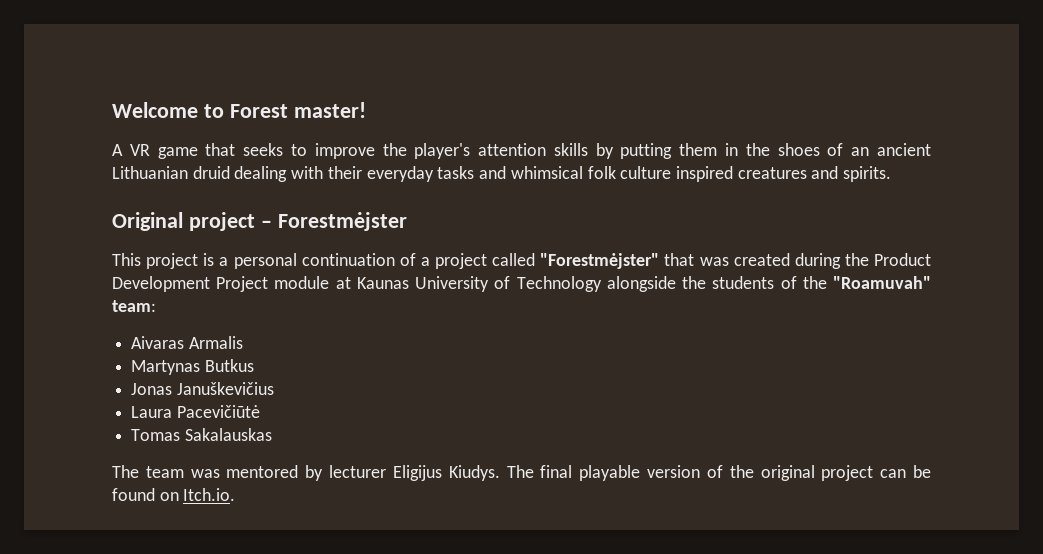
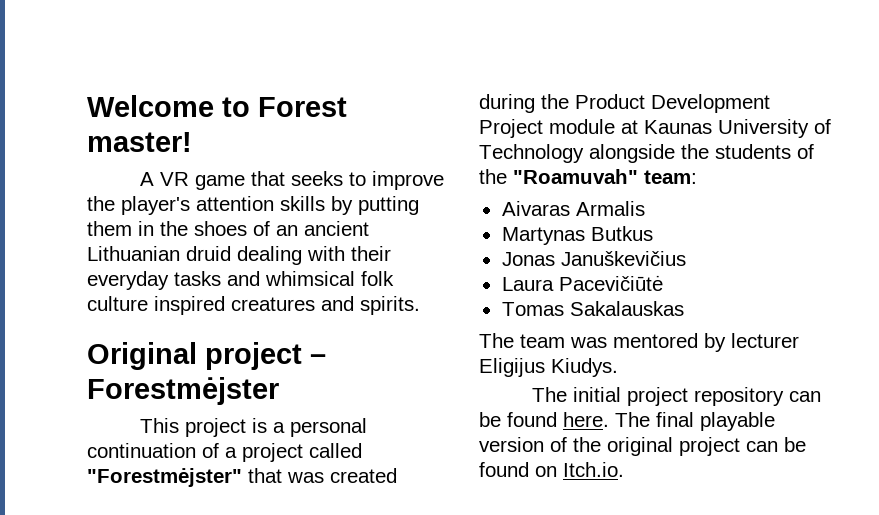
- The team was mentored by lecturer Eligijus Kiudys. The final playable version of the original project can be found on Itch.io.
+ The team was mentored by lecturer Eligijus Kiudys.
+ The initial project repository can be found here. The final playable version of the original project can be found on Itch.io.

